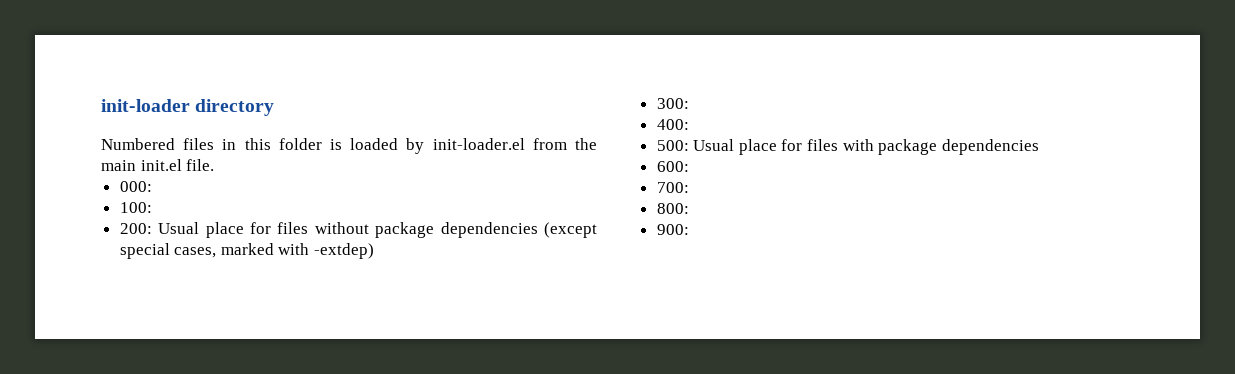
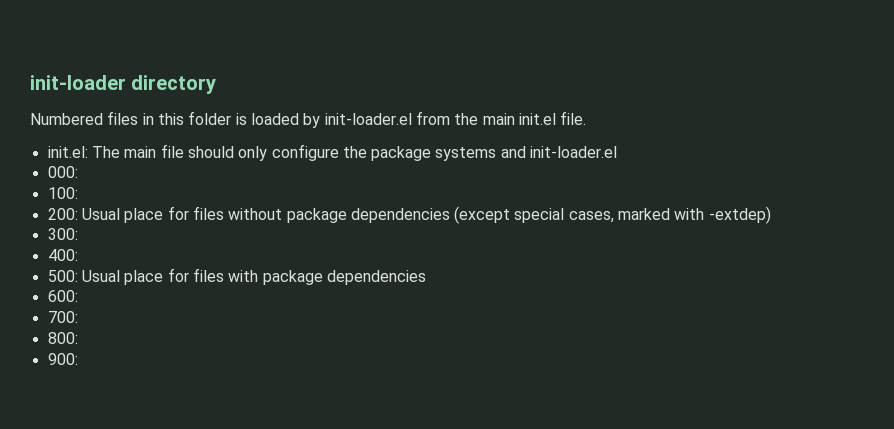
+ init.el: The main file should only configure the package systems and init-loader.el

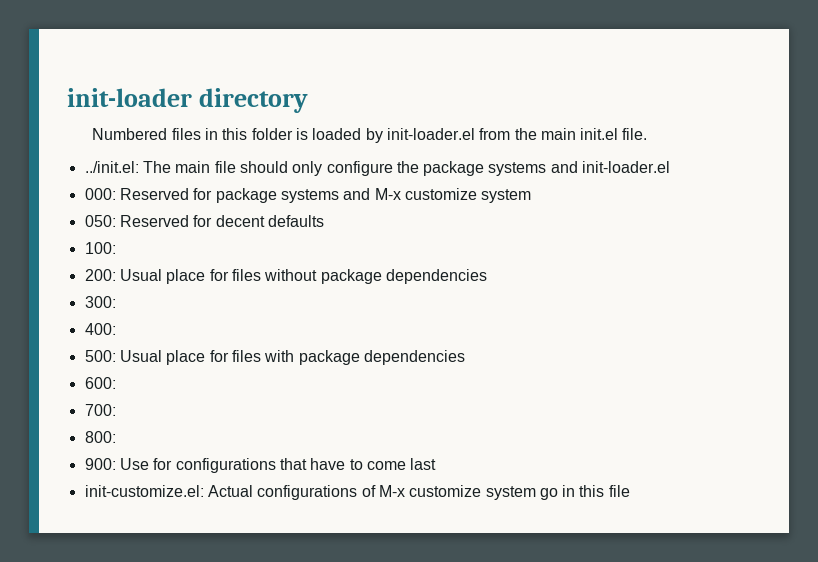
- init.el: The main file should only configure the package systems and init-loader.el
+ ../init.el: The main file should only configure the package systems and init-loader.el
- 000:
+ 000: Reserved for package systems and M-x customize system
+ 050: Reserved for decent defaults
- 200: Usual place for files without package dependencies (except special cases, marked with -extdep)
+ 200: Usual place for files without package dependencies
- 900:
+ 900: Use for configurations that have to come last
+ init-customize.el: Actual configurations of M-x customize system go in this file

